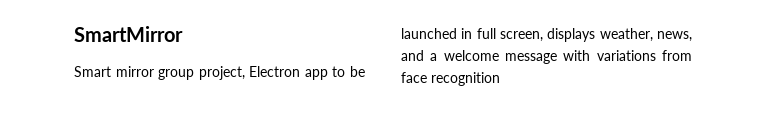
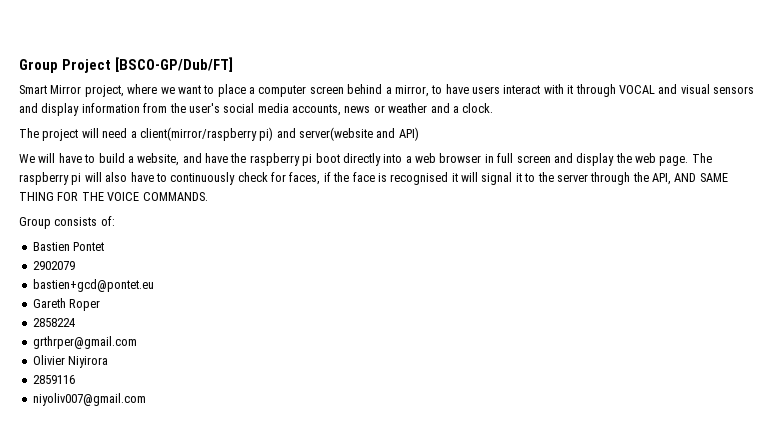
- SmartMirror
- Smart mirror group project, Electron app to be launched in full screen, displays weather, news, and a welcome message with variations from face recognition
+ Group Project [BSCO-GP/Dub/FT]
+ Smart Mirror project, where we want to place a computer screen behind a mirror, to have users interact with it through VOCAL and visual sensors and display information from the user's social media accounts, news or weather and a clock.
+ The project will need a client(mirror/raspberry pi) and server(website and API)
+ We will have to build a website, and have the raspberry pi boot directly into a web browser in full screen and display the web page. The raspberry pi will also have to continuously check for faces, if the face is recognised it will signal it to the server through the API, AND SAME THING FOR THE VOICE COMMANDS.
+ Group consists of:
+ Bastien Pontet
+ 2902079
+ bastien+gcd@pontet.eu
+ Gareth Roper
+ 2858224
+ grthrper@gmail.com
+ Olivier Niyirora
+ 2859116
+ niyoliv007@gmail.com

